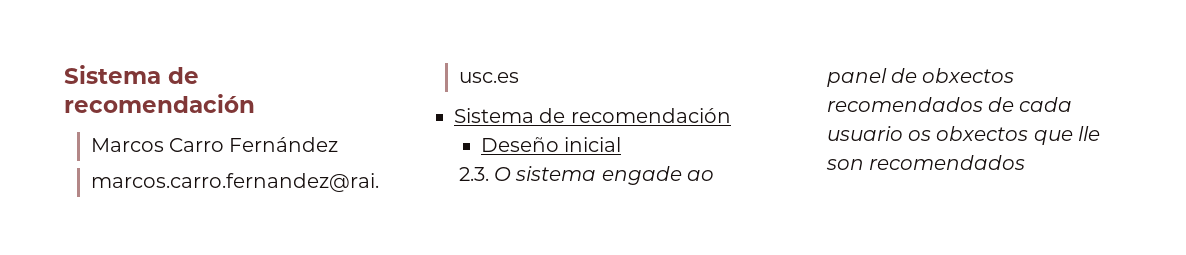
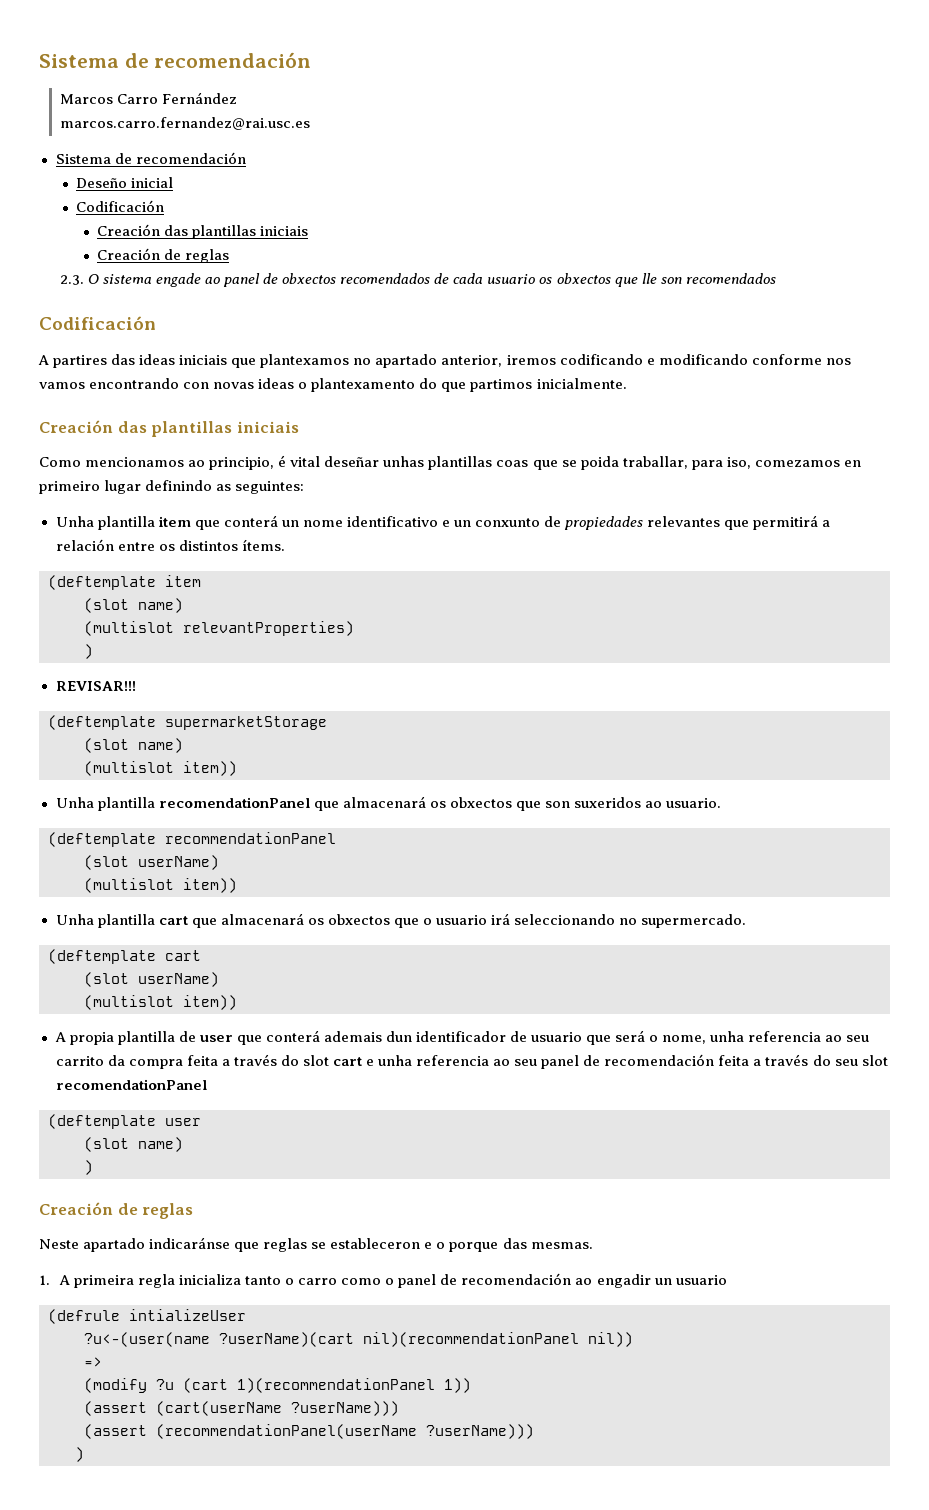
  Deseño inicial
+ Codificación
+ Creación das plantillas iniciais
+ Creación de reglas
  2.3. O sistema engade ao panel de obxectos recomendados de cada usuario os obxectos que lle son recomendados
+ Codificación
+ A partires das ideas iniciais que plantexamos no apartado anterior, iremos codificando e modificando conforme nos vamos encontrando con novas ideas o plantexamento do que partimos inicialmente.
+ Creación das plantillas iniciais
+ Como mencionamos ao principio, é vital deseñar unhas plantillas coas que se poida traballar, para iso, comezamos en primeiro lugar definindo as seguintes:
+ Unha plantilla item que conterá un nome identificativo e un conxunto de propiedades relevantes que permitirá a relación entre os distintos ítems.
+ (deftemplate item
+ (slot name)
+ (multislot relevantProperties)
+ )
+ REVISAR!!!
+ (deftemplate supermarketStorage
+ (slot name)
+ (multislot item))
+ Unha plantilla recomendationPanel que almacenará os obxectos que son suxeridos ao usuario.
+ (deftemplate recommendationPanel
+ (slot userName)
+ (multislot item))
+ Unha plantilla cart que almacenará os obxectos que o usuario irá seleccionando no supermercado.
+ (deftemplate cart
+ (slot userName)
+ (multislot item))
+ A propia plantilla de user que conterá ademais dun identificador de usuario que será o nome, unha referencia ao seu carrito da compra feita a través do slot cart e unha referencia ao seu panel de recomendación feita a través do seu slot recomendationPanel
+ (deftemplate user
+ (slot name)
+ )
+ Creación de reglas
+ Neste apartado indicaránse que reglas se estableceron e o porque das mesmas.
+ 1. A primeira regla inicializa tanto o carro como o panel de recomendación ao engadir un usuario
+ (defrule intializeUser
+ ?u<-(user(name ?userName)(cart nil)(recommendationPanel nil))
+ =>
+ (modify ?u (cart 1)(recommendationPanel 1))
+ (assert (cart(userName ?userName)))
+ (assert (recommendationPanel(userName ?userName)))
+ )

